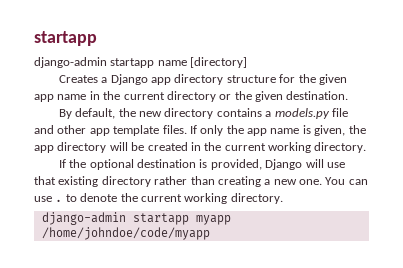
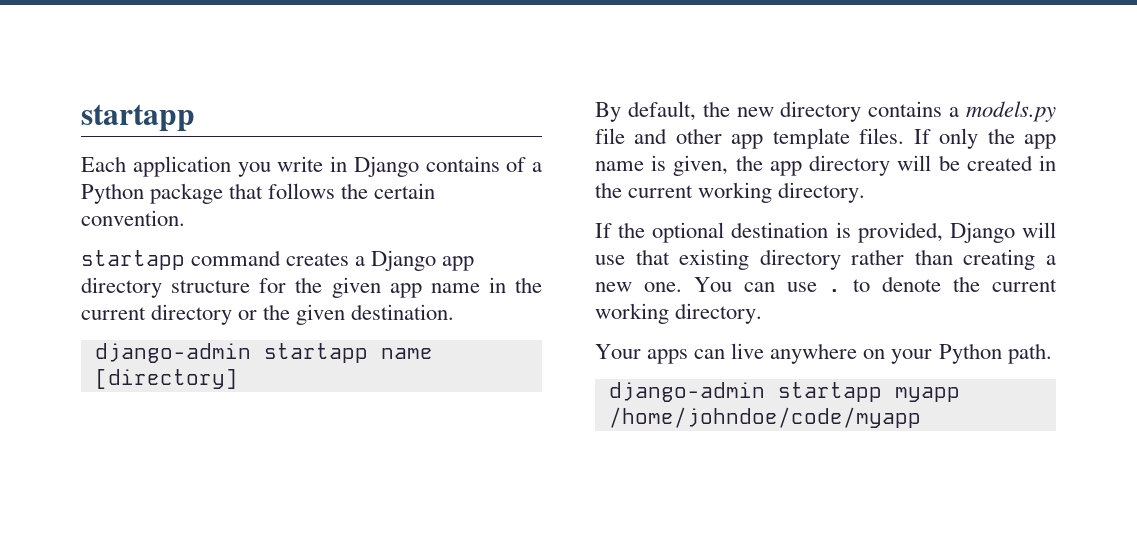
- django-admin startapp name [directory]
- Creates a Django app directory structure for the given app name in the current directory or the given destination.
+ Each application you write in Django contains of a Python package that follows the certain convention.
+ startapp command creates a Django app directory structure for the given app name in the current directory or the given destination.
+ django-admin startapp name [directory]
+ Your apps can live anywhere on your Python path.

